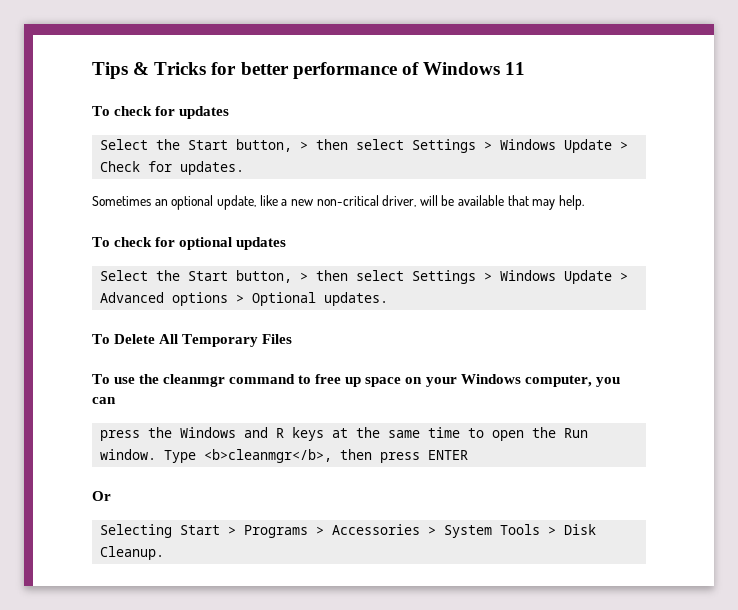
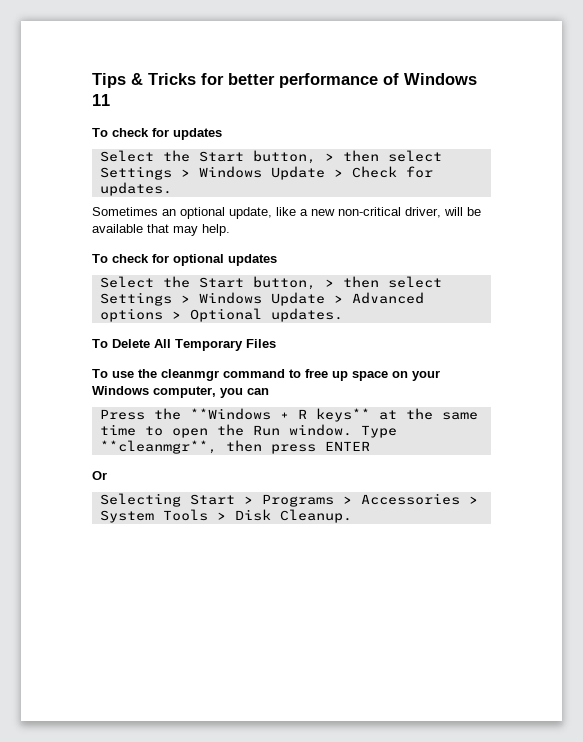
- press the Windows and R keys at the same time to open the Run window.
+ Press the **Windows + R keys** at the same time to open the Run window.
- Type <b>cleanmgr</b>, then press ENTER
+ Type **cleanmgr**, then press ENTER

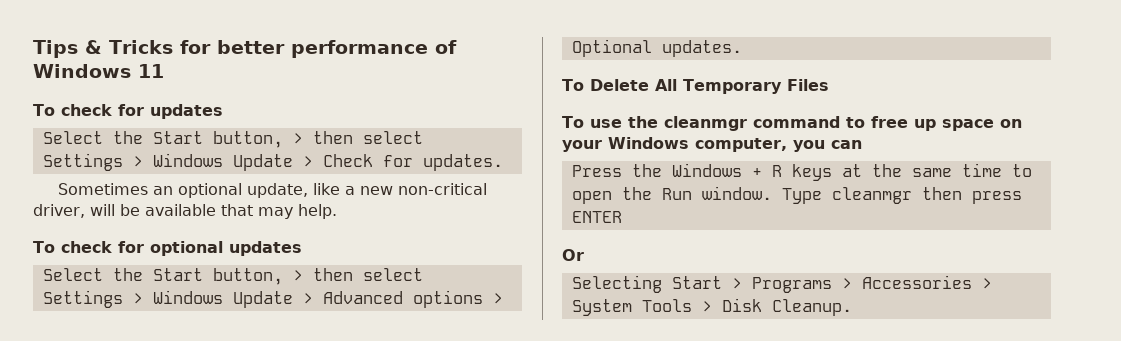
- Press the **Windows + R keys** at the same time to open the Run window.
+ Press the Windows + R keys at the same time to open the Run window.
- Type **cleanmgr**, then press ENTER
+ Type cleanmgr then press ENTER

